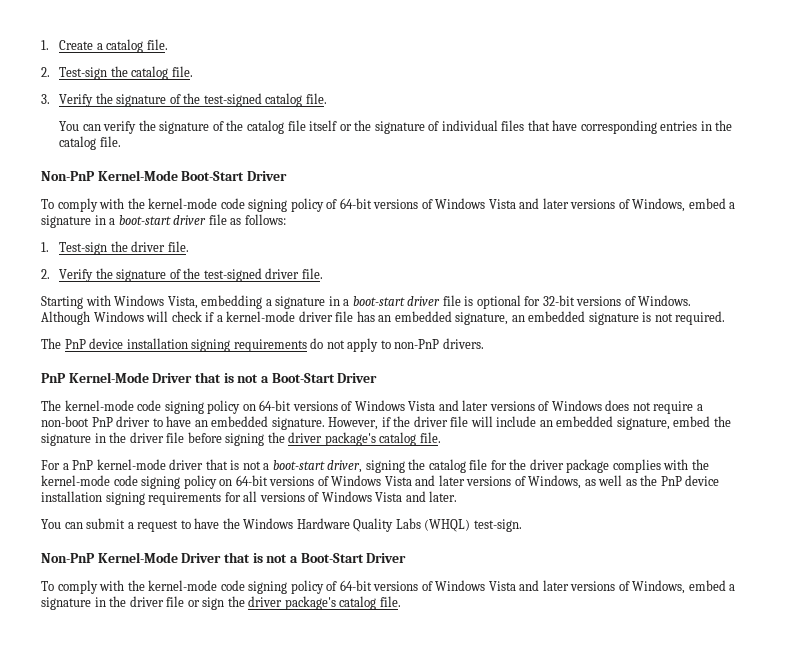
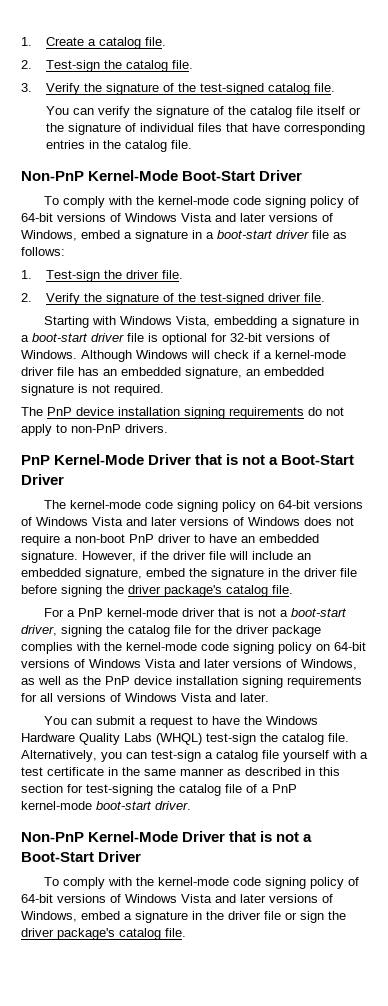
- You can submit a request to have the Windows Hardware Quality Labs (WHQL) test-sign.
+ You can submit a request to have the Windows Hardware Quality Labs (WHQL) test-sign the catalog file. Alternatively, you can test-sign a catalog file yourself with a test certificate in the same manner as described in this section for test-signing the catalog file of a PnP kernel-mode boot-start driver.

